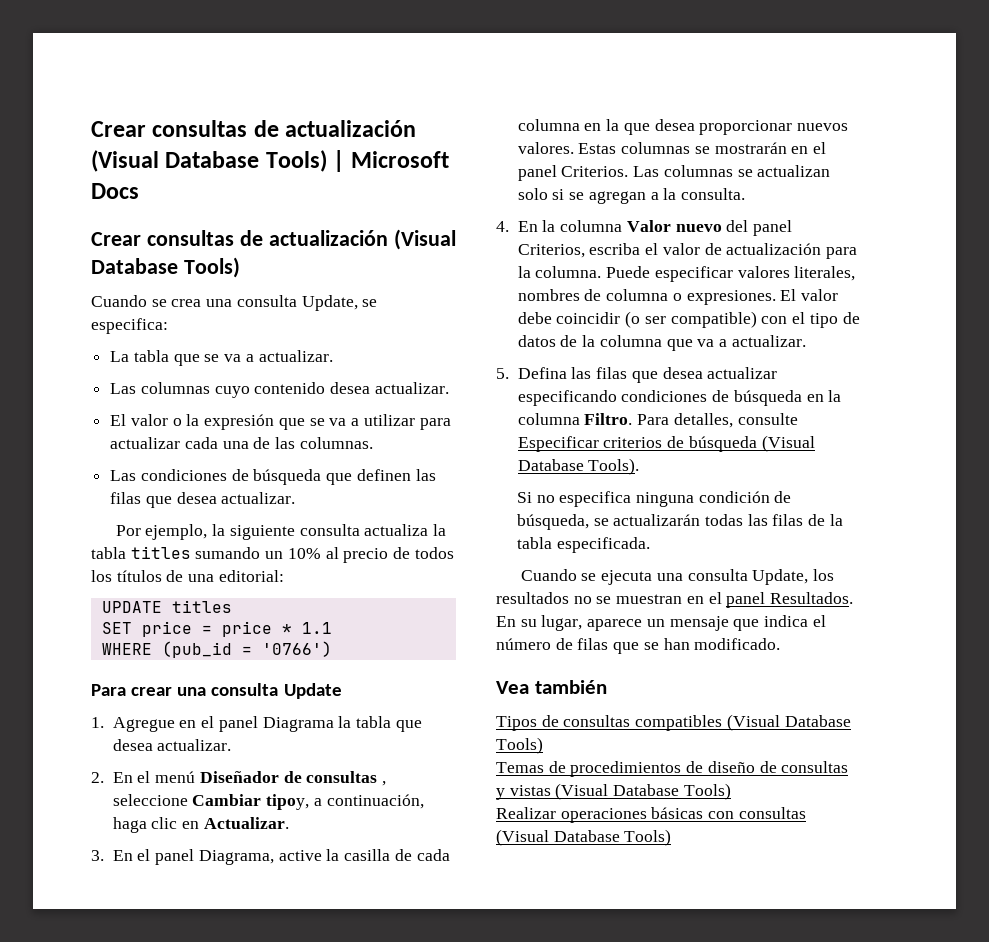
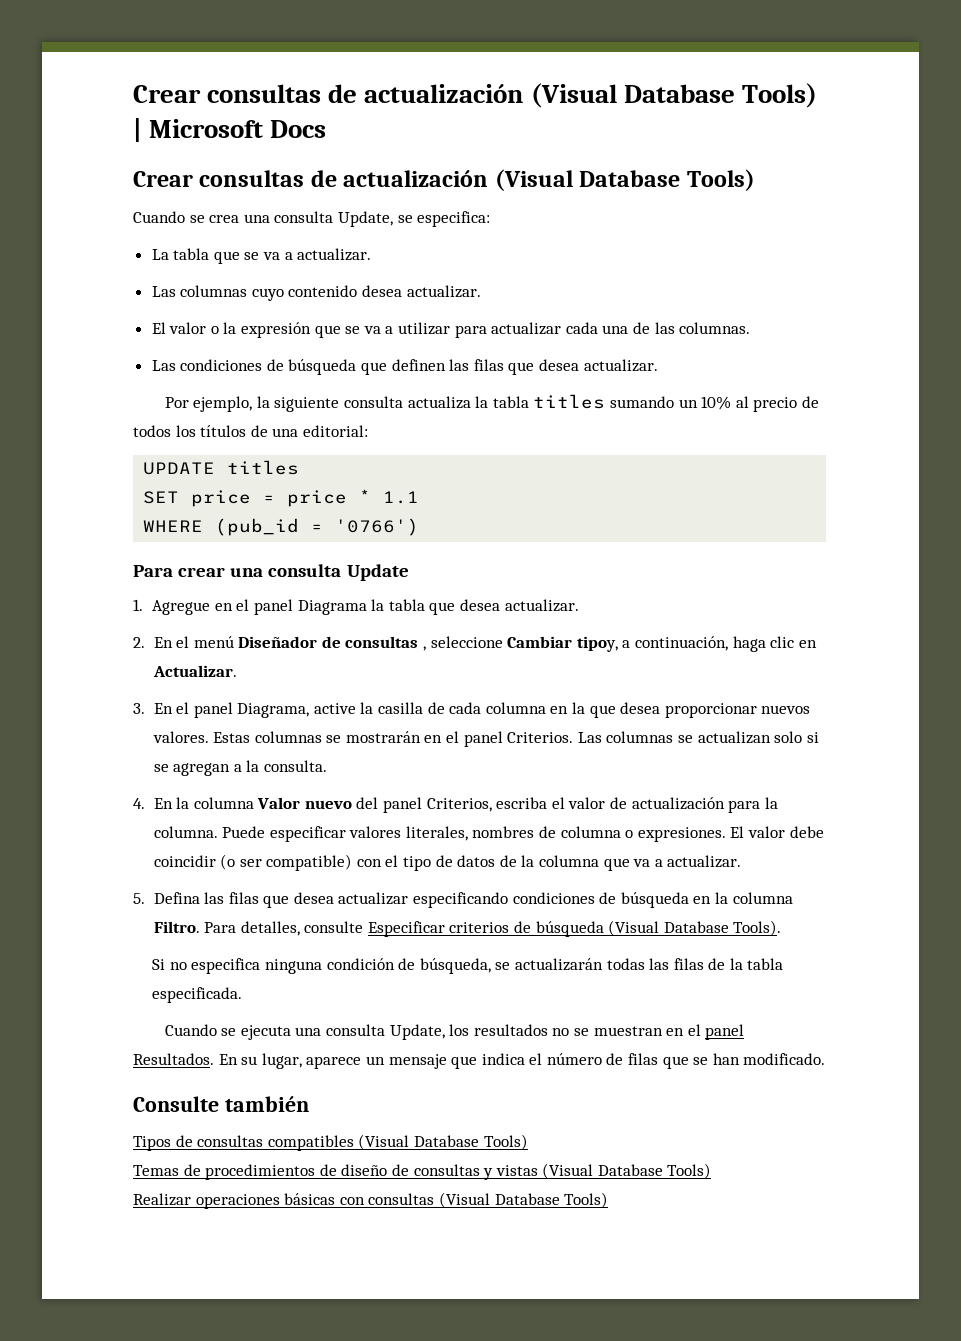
- Vea también
+ Consulte también

